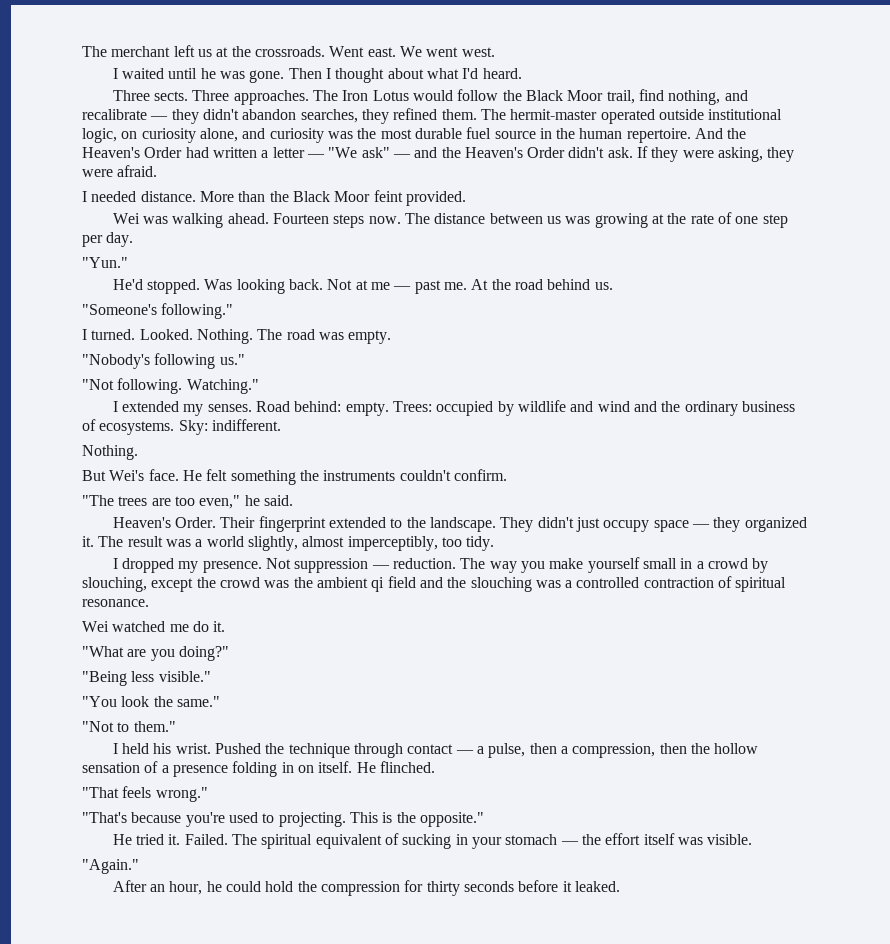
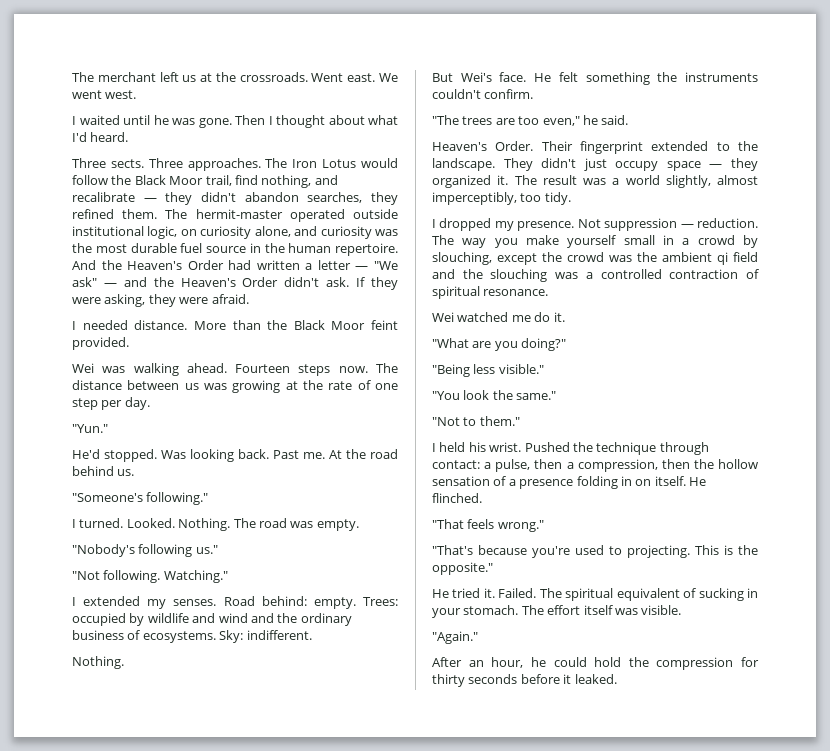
- Not at me — past me.
+ Past me.
- Pushed the technique through contact — a pulse, then a compression, then the hollow sensation of a presence folding in on itself.
+ Pushed the technique through contact: a pulse, then a compression, then the hollow sensation of a presence folding in on itself.
- The spiritual equivalent of sucking in your stomach — the effort itself was visible.
+ The spiritual equivalent of sucking in your stomach. The effort itself was visible.

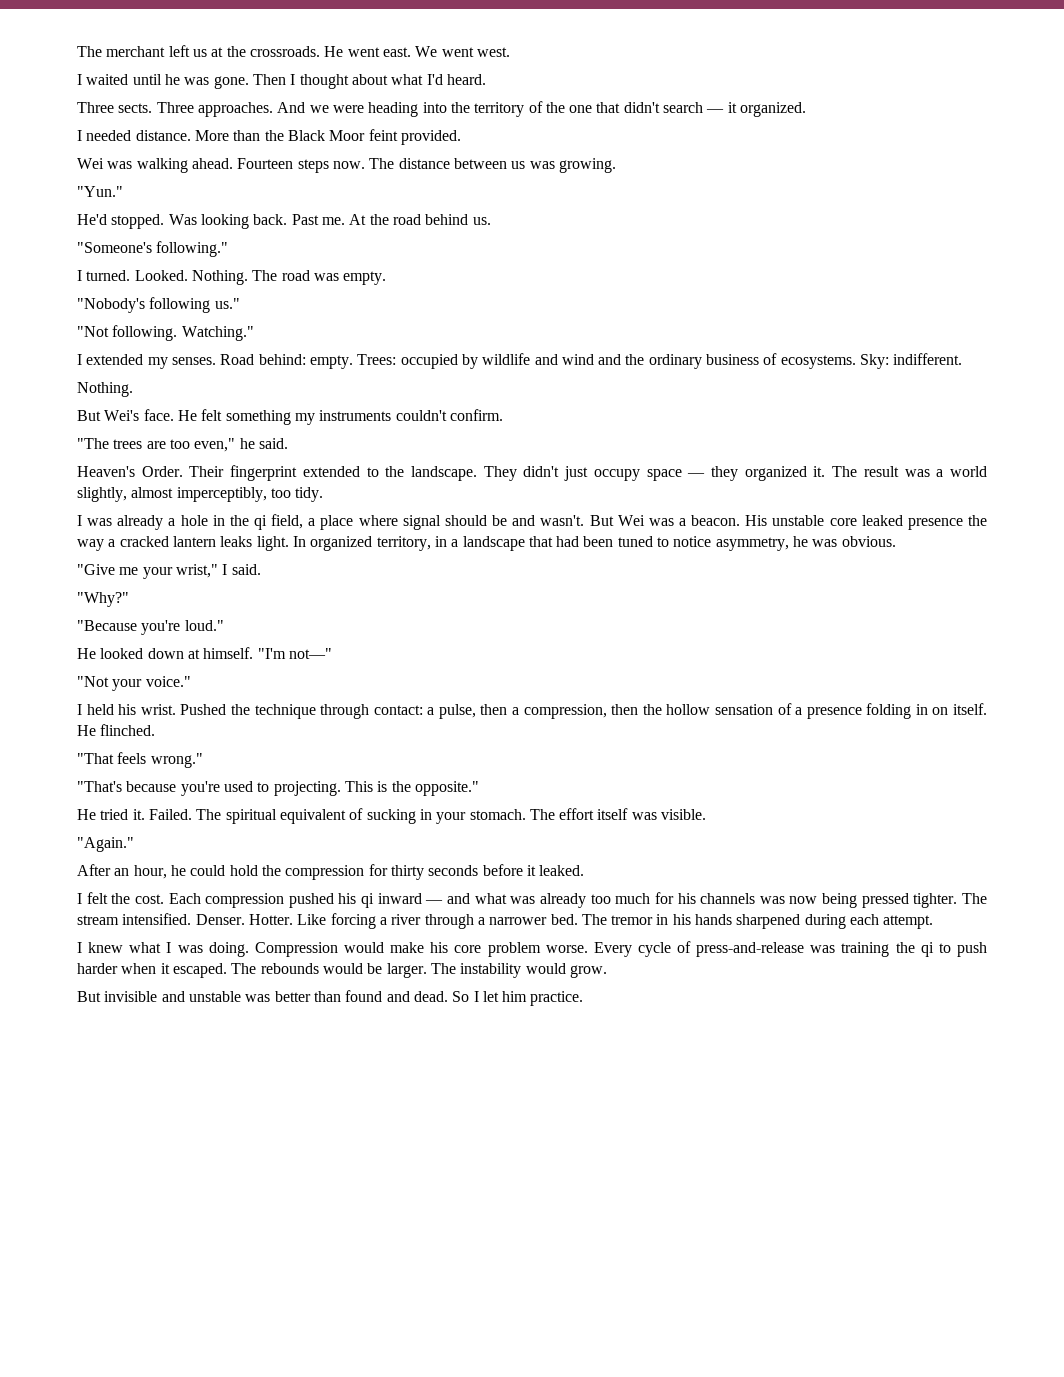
- Went east.
+ He went east.
- The Iron Lotus would follow the Black Moor trail, find nothing, and recalibrate — they didn't abandon searches, they refined them. The hermit-master operated outside institutional logic, on curiosity alone, and curiosity was the most durable fuel source in the human repertoire. And the Heaven's Order had written a letter — "We ask" — and the Heaven's Order didn't ask. If they were asking, they were afraid.
+ And we were heading into the territory of the one that didn't search — it organized.
- The distance between us was growing at the rate of one step per day.
+ The distance between us was growing.
- He felt something the instruments couldn't confirm.
+ He felt something my instruments couldn't confirm.
- I dropped my presence. Not suppression — reduction. The way you make yourself small in a crowd by slouching, except the crowd was the ambient qi field and the slouching was a controlled contraction of spiritual resonance.
- Wei watched me do it.
- "What are you doing?"
- "Being less visible."
- "You look the same."
- "Not to them."
+ I was already a hole in the qi field, a place where signal should be and wasn't. But Wei was a beacon. His unstable core leaked presence the way a cracked lantern leaks light. In organized territory, in a landscape that had been tuned to notice asymmetry, he was obvious.
+ "Give me your wrist," I said.
+ "Why?"
+ "Because you're loud."
+ He looked down at himself. "I'm not—"
+ "Not your voice."
+ I felt the cost. Each compression pushed his qi inward — and what was already too much for his channels was now being pressed tighter. The stream intensified. Denser. Hotter. Like forcing a river through a narrower bed. The tremor in his hands sharpened during each attempt.
+ I knew what I was doing. Compression would make his core problem worse. Every cycle of press-and-release was training the qi to push harder when it escaped. The rebounds would be larger. The instability would grow.
+ But invisible and unstable was better than found and dead. So I let him practice.

